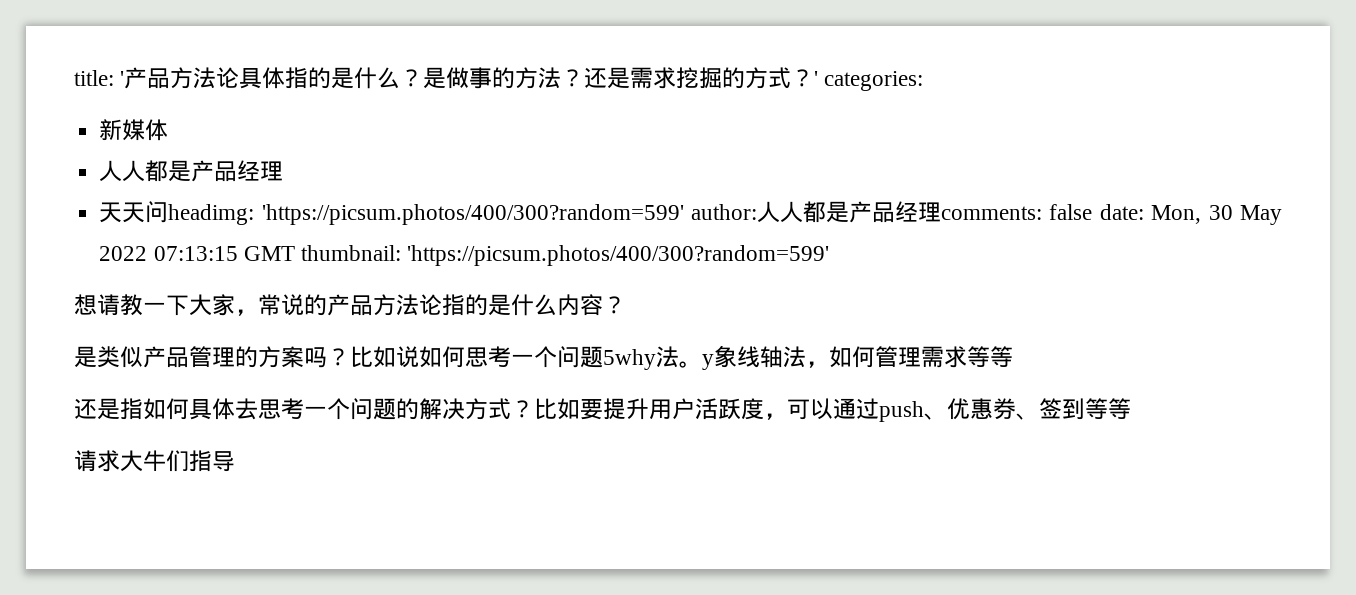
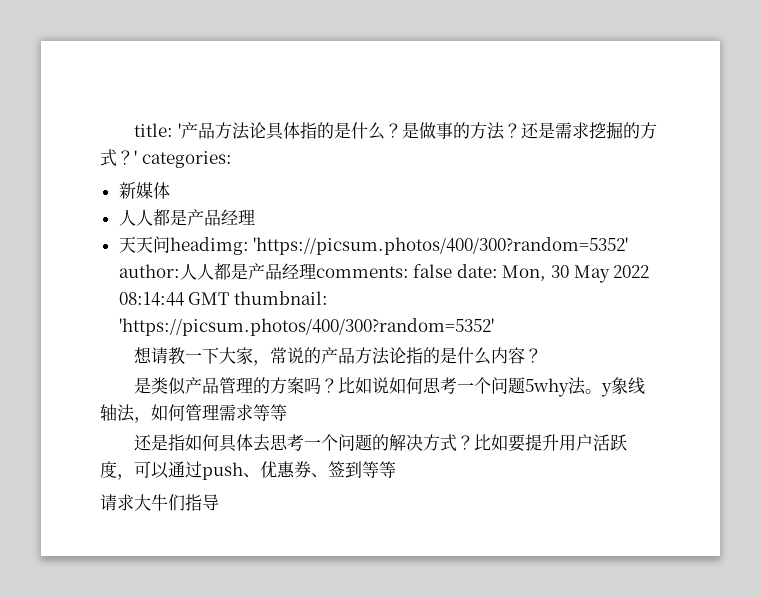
- 天天问headimg: 'https://picsum.photos/400/300?random=599' author:人人都是产品经理comments: false date: Mon, 30 May 2022 07:13:15 GMT thumbnail: 'https://picsum.photos/400/300?random=599'
+ 天天问headimg: 'https://picsum.photos/400/300?random=5352' author:人人都是产品经理comments: false date: Mon, 30 May 2022 08:14:44 GMT thumbnail: 'https://picsum.photos/400/300?random=5352'

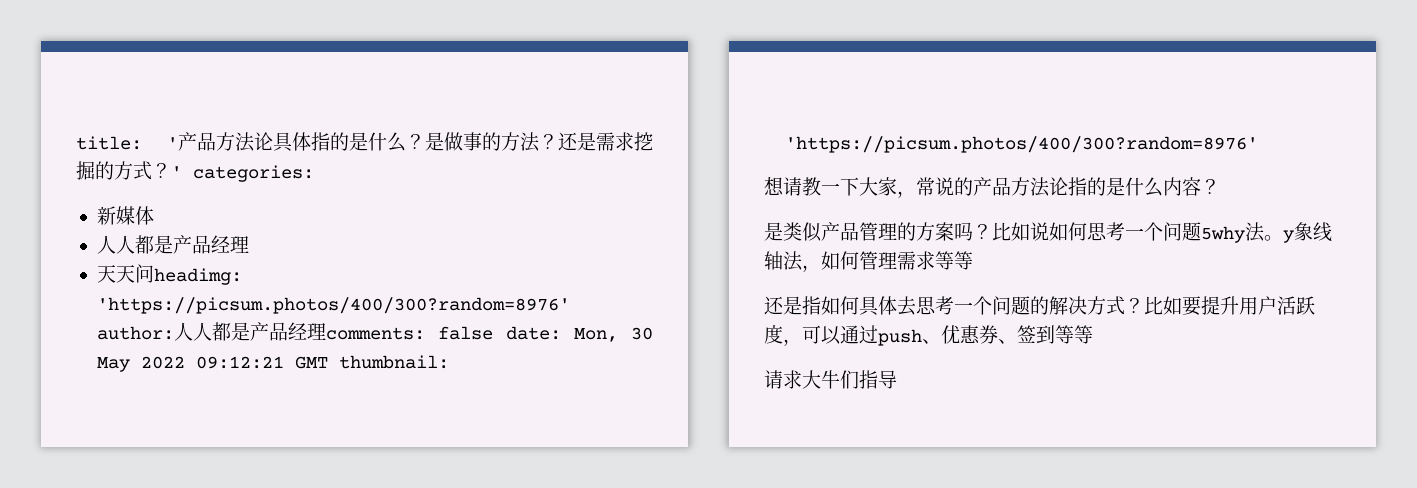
- 天天问headimg: 'https://picsum.photos/400/300?random=5352' author:人人都是产品经理comments: false date: Mon, 30 May 2022 08:14:44 GMT thumbnail: 'https://picsum.photos/400/300?random=5352'
+ 天天问headimg: 'https://picsum.photos/400/300?random=8976' author:人人都是产品经理comments: false date: Mon, 30 May 2022 09:12:21 GMT thumbnail: 'https://picsum.photos/400/300?random=8976'

